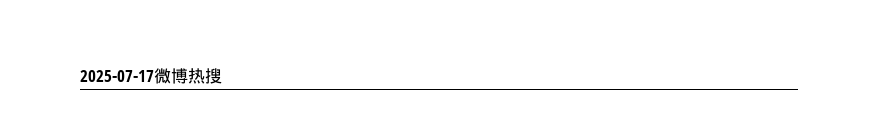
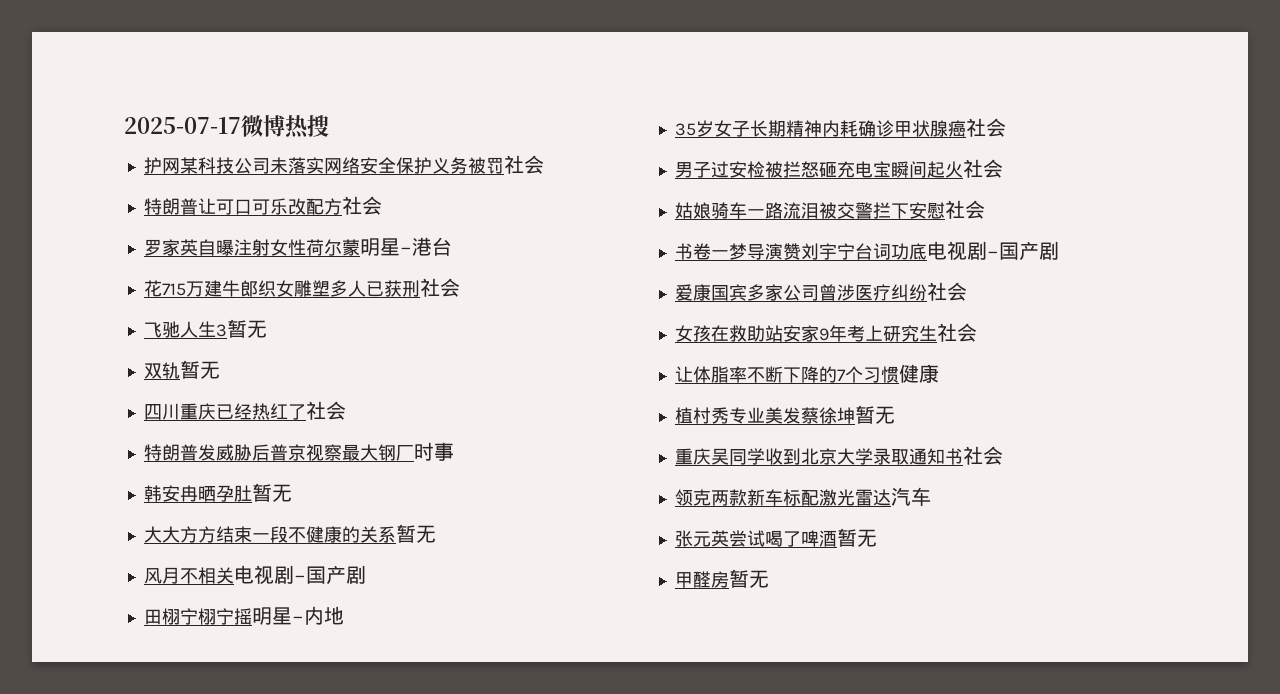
+ 护网某科技公司未落实网络安全保护义务被罚社会
+ 特朗普让可口可乐改配方社会
+ 罗家英自曝注射女性荷尔蒙明星-港台
+ 花715万建牛郎织女雕塑多人已获刑社会
+ 飞驰人生3暂无
+ 双轨暂无
+ 四川重庆已经热红了社会
+ 特朗普发威胁后普京视察最大钢厂时事
+ 韩安冉晒孕肚暂无
+ 大大方方结束一段不健康的关系暂无
+ 风月不相关电视剧-国产剧
+ 田栩宁栩宁摇明星-内地
+ 35岁女子长期精神内耗确诊甲状腺癌社会
+ 男子过安检被拦怒砸充电宝瞬间起火社会
+ 姑娘骑车一路流泪被交警拦下安慰社会
+ 书卷一梦导演赞刘宇宁台词功底电视剧-国产剧
+ 爱康国宾多家公司曾涉医疗纠纷社会
+ 女孩在救助站安家9年考上研究生社会
+ 让体脂率不断下降的7个习惯健康
+ 植村秀专业美发蔡徐坤暂无
+ 重庆吴同学收到北京大学录取通知书社会
+ 领克两款新车标配激光雷达汽车
+ 张元英尝试喝了啤酒暂无
+ 甲醛房暂无

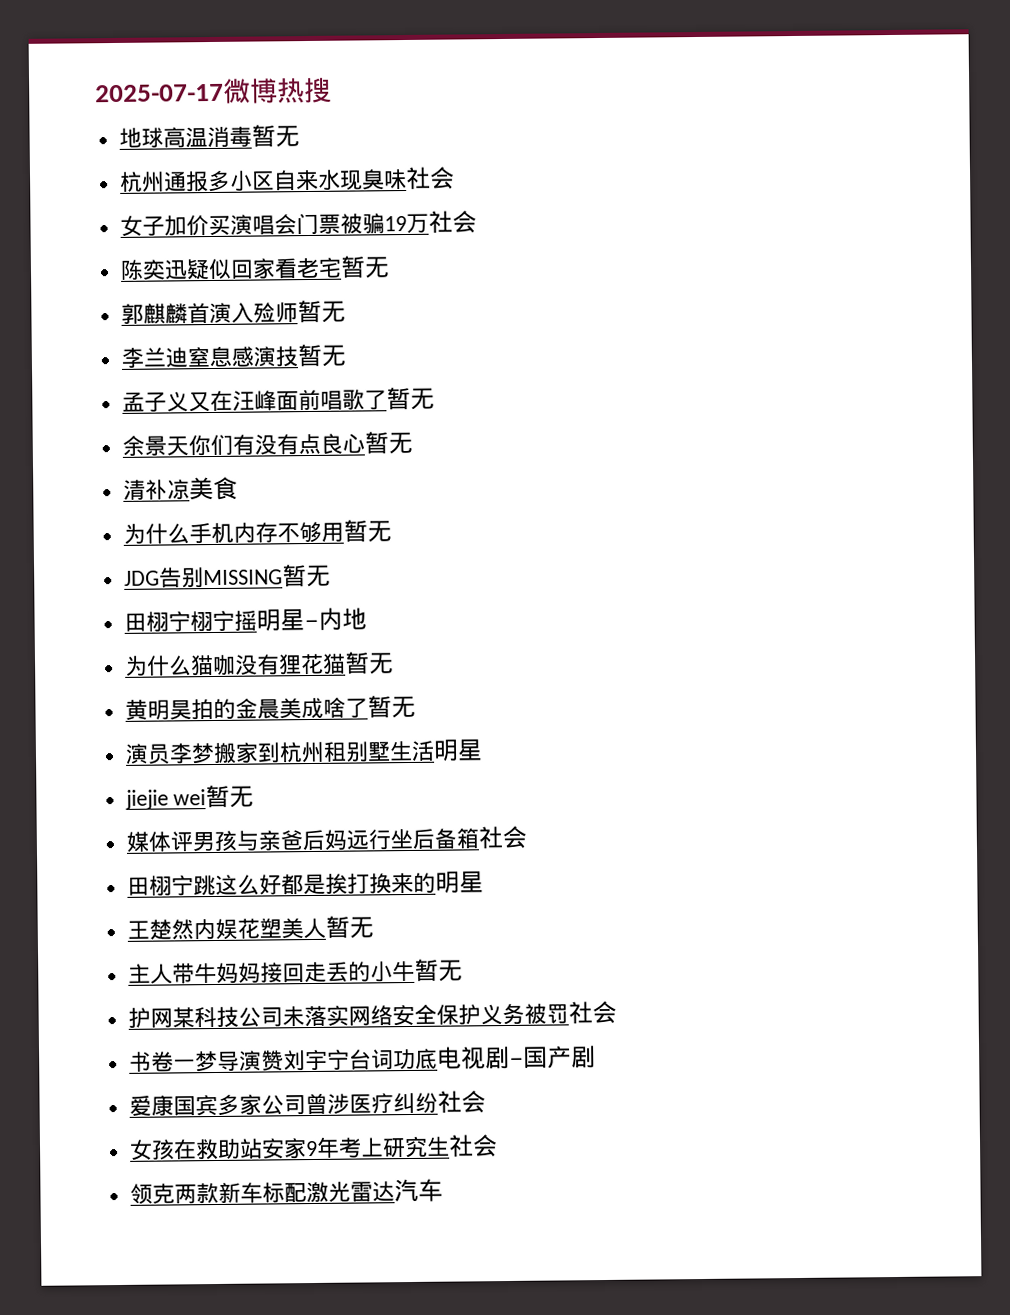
+ 地球高温消毒暂无
+ 杭州通报多小区自来水现臭味社会
+ 女子加价买演唱会门票被骗19万社会
+ 陈奕迅疑似回家看老宅暂无
+ 郭麒麟首演入殓师暂无
+ 李兰迪窒息感演技暂无
+ 孟子义又在汪峰面前唱歌了暂无
+ 余景天你们有没有点良心暂无
+ 清补凉美食
+ 为什么手机内存不够用暂无
+ JDG告别MISSING暂无
+ 田栩宁栩宁摇明星-内地
+ 为什么猫咖没有狸花猫暂无
+ 黄明昊拍的金晨美成啥了暂无
+ 演员李梦搬家到杭州租别墅生活明星
+ jiejie wei暂无
+ 媒体评男孩与亲爸后妈远行坐后备箱社会
+ 田栩宁跳这么好都是挨打换来的明星
+ 王楚然内娱花塑美人暂无
+ 主人带牛妈妈接回走丢的小牛暂无
- 特朗普让可口可乐改配方社会
- 罗家英自曝注射女性荷尔蒙明星-港台
- 花715万建牛郎织女雕塑多人已获刑社会
- 飞驰人生3暂无
- 双轨暂无
- 四川重庆已经热红了社会
- 特朗普发威胁后普京视察最大钢厂时事
- 韩安冉晒孕肚暂无
- 大大方方结束一段不健康的关系暂无
- 风月不相关电视剧-国产剧
- 田栩宁栩宁摇明星-内地
- 35岁女子长期精神内耗确诊甲状腺癌社会
- 男子过安检被拦怒砸充电宝瞬间起火社会
- 姑娘骑车一路流泪被交警拦下安慰社会
- 让体脂率不断下降的7个习惯健康
- 植村秀专业美发蔡徐坤暂无
- 重庆吴同学收到北京大学录取通知书社会
- 张元英尝试喝了啤酒暂无
- 甲醛房暂无

